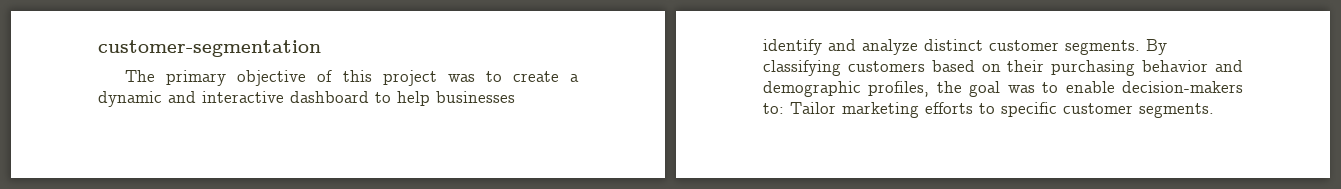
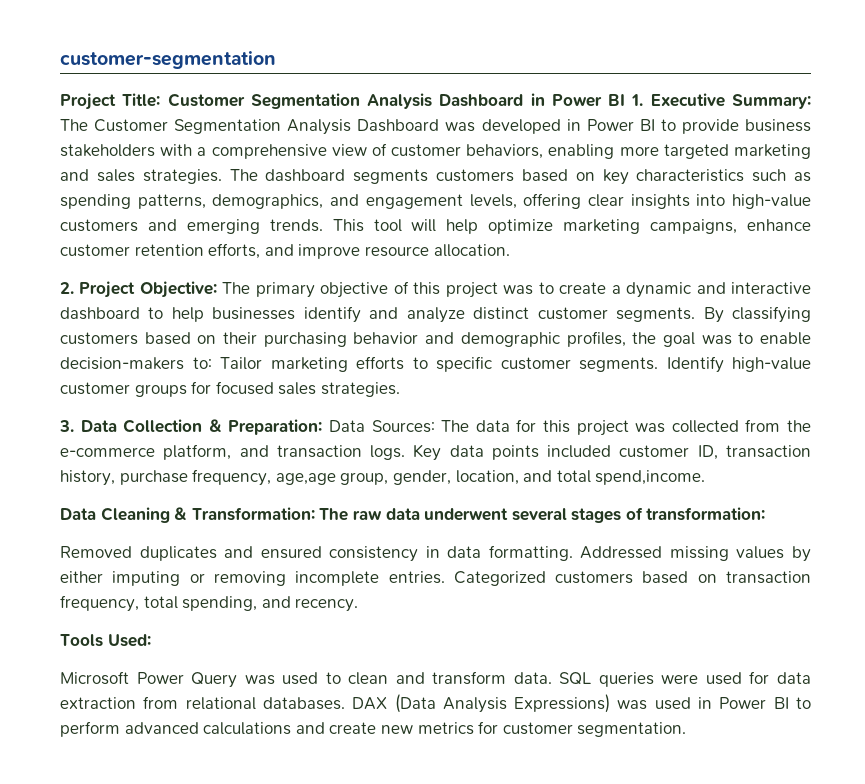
- The primary objective of this project was to create a dynamic and interactive dashboard to help businesses identify and analyze distinct customer segments.
+ Project Title: Customer Segmentation Analysis Dashboard in Power BI 1. Executive Summary: The Customer Segmentation Analysis Dashboard was developed in Power BI to provide business stakeholders with a comprehensive view of customer behaviors, enabling more targeted marketing and sales strategies. The dashboard segments customers based on key characteristics such as spending patterns, demographics, and engagement levels, offering clear insights into high-value customers and emerging trends. This tool will help optimize marketing campaigns, enhance customer retention efforts, and improve resource allocation.
+ 2. Project Objective: The primary objective of this project was to create a dynamic and interactive dashboard to help businesses identify and analyze distinct customer segments.
+ Identify high-value customer groups for focused sales strategies.
+ 3. Data Collection & Preparation: Data Sources: The data for this project was collected from the e-commerce platform, and transaction logs. Key data points included customer ID, transaction history, purchase frequency, age,age group, gender, location, and total spend,income.
+ Data Cleaning & Transformation: The raw data underwent several stages of transformation:
+ Removed duplicates and ensured consistency in data formatting. Addressed missing values by either imputing or removing incomplete entries. Categorized customers based on transaction frequency, total spending, and recency.
+ Tools Used:
+ Microsoft Power Query was used to clean and transform data. SQL queries were used for data extraction from relational databases. DAX (Data Analysis Expressions) was used in Power BI to perform advanced calculations and create new metrics for customer segmentation.

